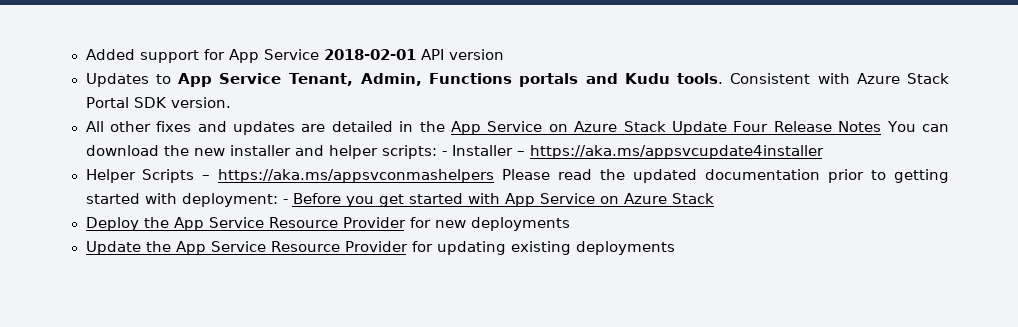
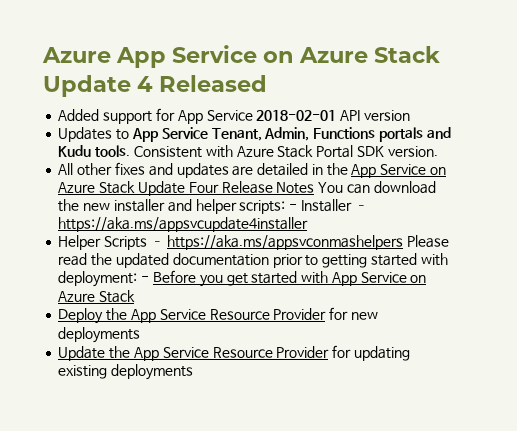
+ Azure App Service on Azure Stack Update 4 Released

